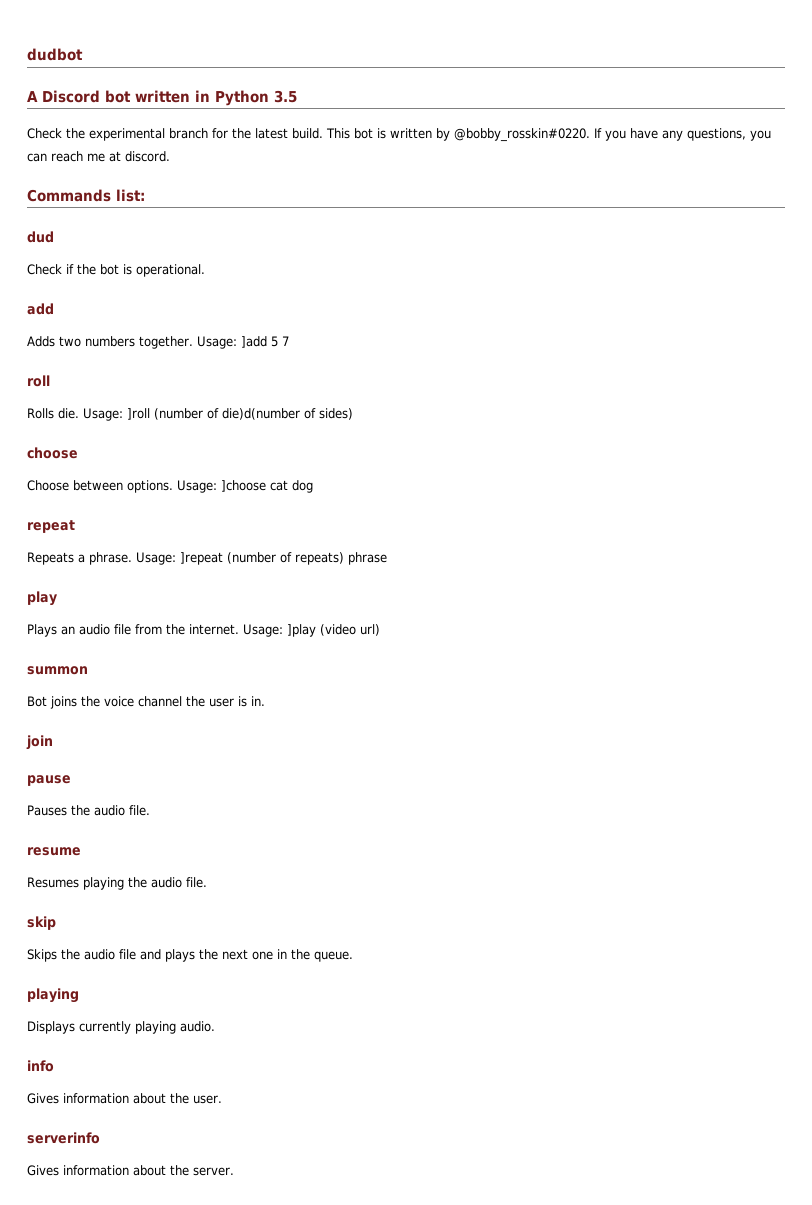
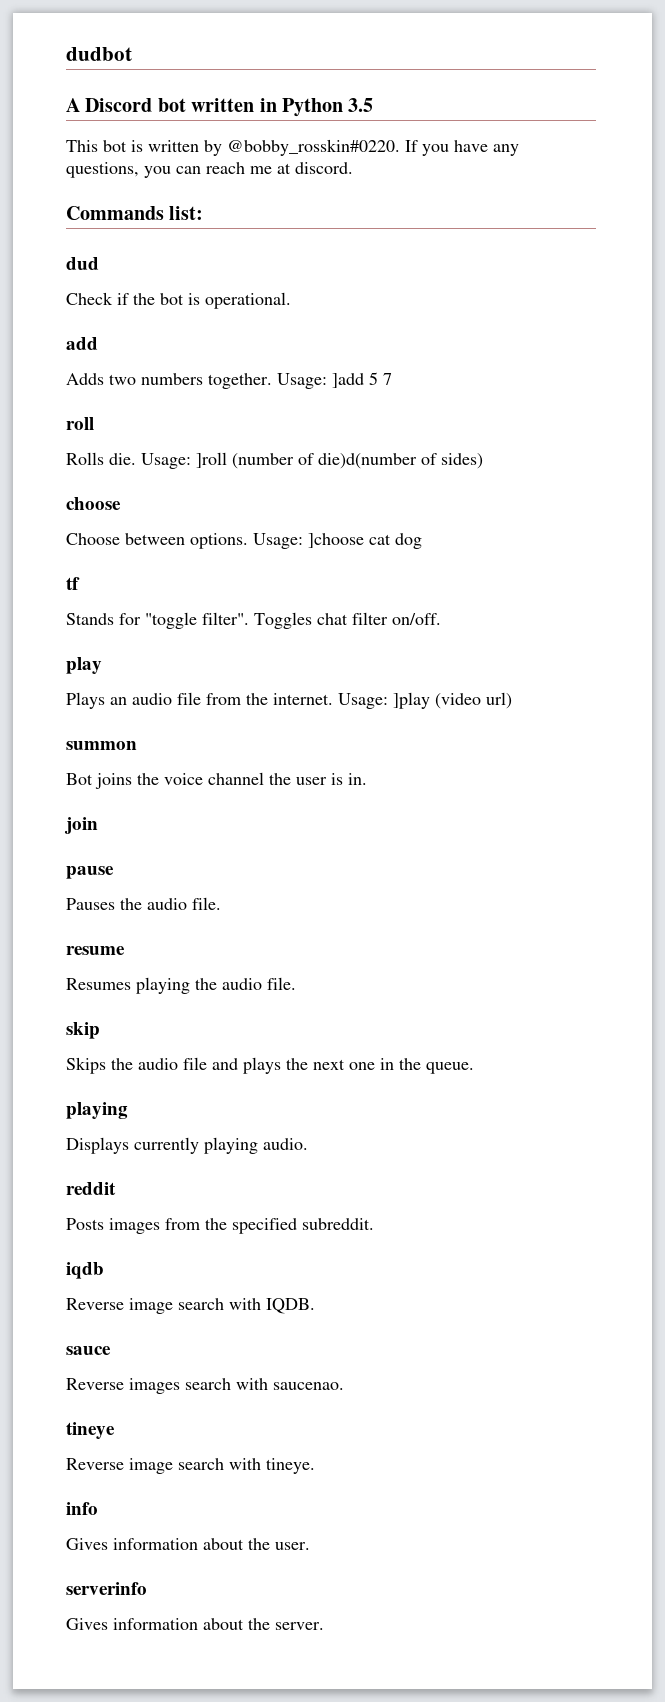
- Check the experimental branch for the latest build.
- repeat
- Repeats a phrase. Usage: ]repeat (number of repeats) phrase
+ tf
+ Stands for "toggle filter". Toggles chat filter on/off.
+ reddit
+ Posts images from the specified subreddit.
+ iqdb
+ Reverse image search with IQDB.
+ sauce
+ Reverse images search with saucenao.
+ tineye
+ Reverse image search with tineye.

